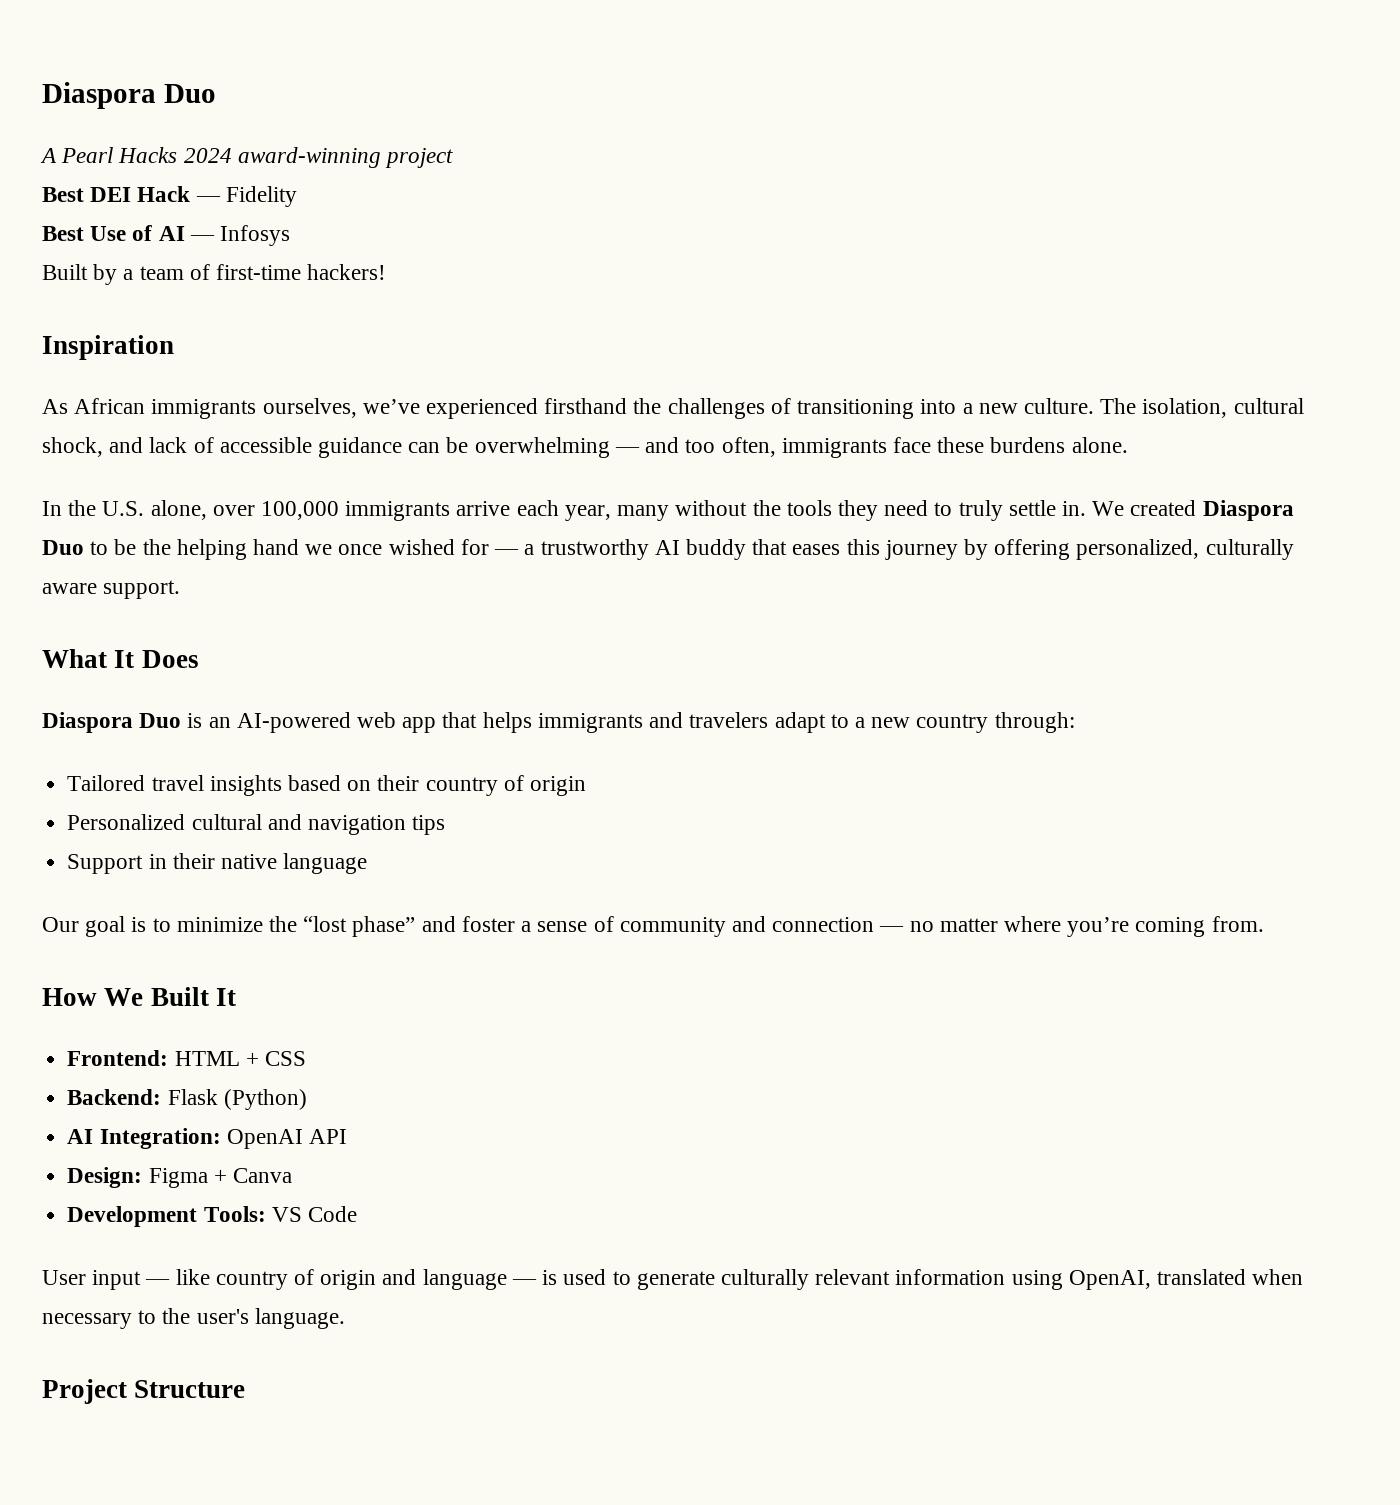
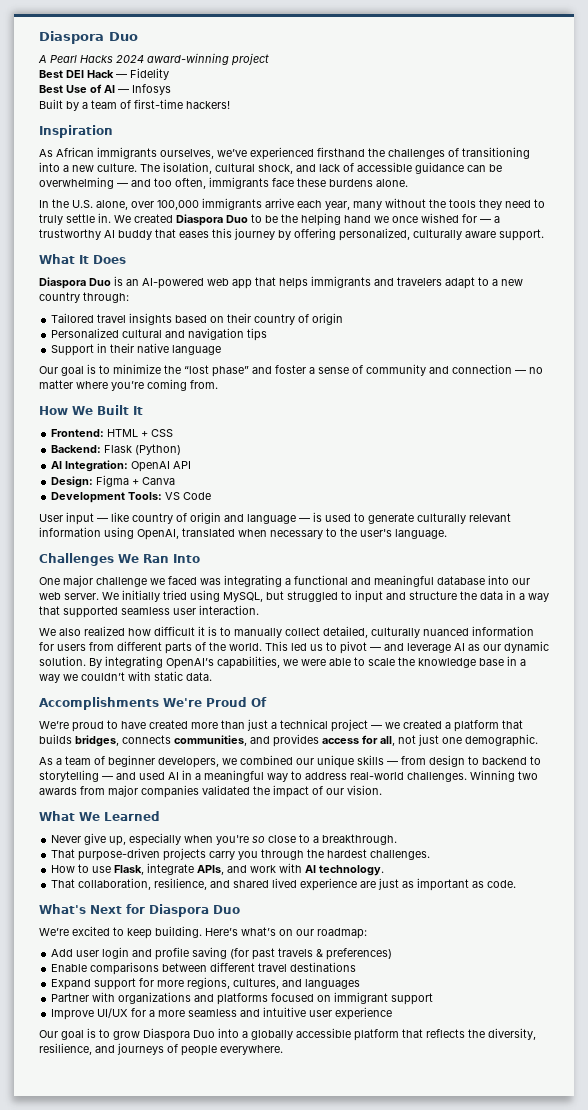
- Project Structure
+ Challenges We Ran Into
+ One major challenge we faced was integrating a functional and meaningful database into our web server. We initially tried using MySQL, but struggled to input and structure the data in a way that supported seamless user interaction.
+ We also realized how difficult it is to manually collect detailed, culturally nuanced information for users from different parts of the world. This led us to pivot — and leverage AI as our dynamic solution. By integrating OpenAI’s capabilities, we were able to scale the knowledge base in a way we couldn’t with static data.
+ Accomplishments We're Proud Of
+ We’re proud to have created more than just a technical project — we created a platform that builds bridges, connects communities, and provides access for all, not just one demographic.
+ As a team of beginner developers, we combined our unique skills — from design to backend to storytelling — and used AI in a meaningful way to address real-world challenges. Winning two awards from major companies validated the impact of our vision.
+ What We Learned
+ Never give up, especially when you're so close to a breakthrough.
+ That purpose-driven projects carry you through the hardest challenges.
+ How to use Flask, integrate APIs, and work with AI technology.
+ That collaboration, resilience, and shared lived experience are just as important as code.
+ What's Next for Diaspora Duo
+ We’re excited to keep building. Here’s what’s on our roadmap:
+ Add user login and profile saving (for past travels & preferences)
+ Enable comparisons between different travel destinations
+ Expand support for more regions, cultures, and languages
+ Partner with organizations and platforms focused on immigrant support
+ Improve UI/UX for a more seamless and intuitive user experience
+ Our goal is to grow Diaspora Duo into a globally accessible platform that reflects the diversity, resilience, and journeys of people everywhere.

